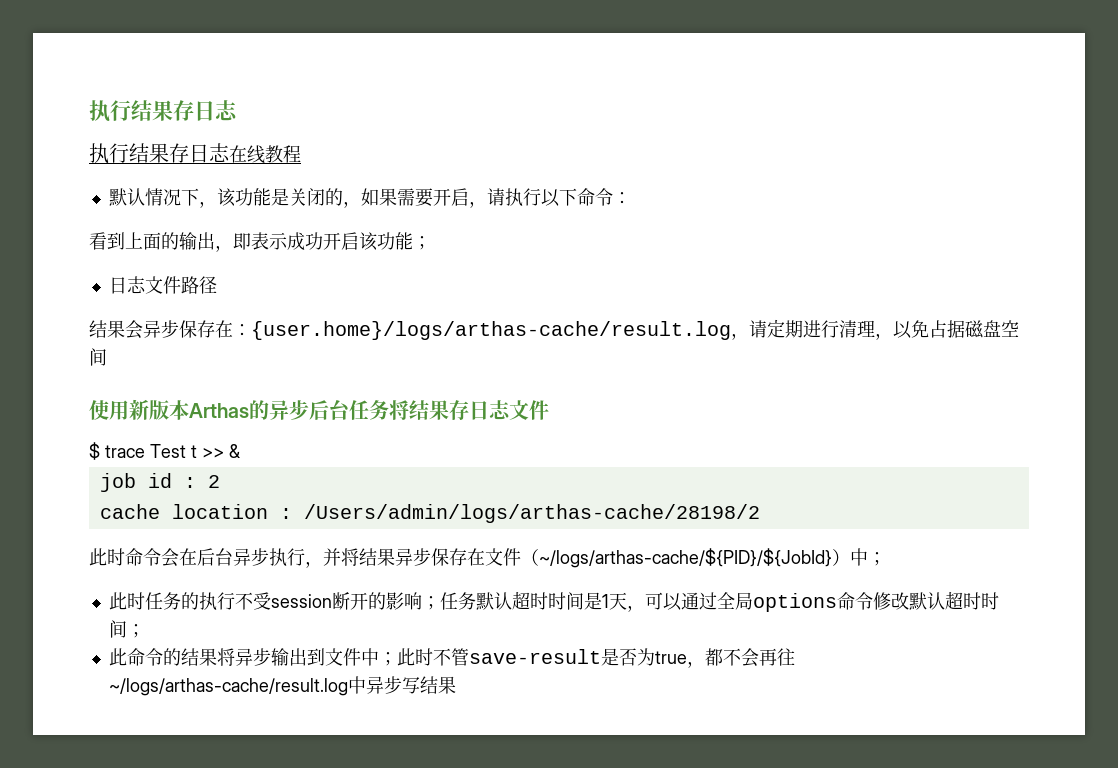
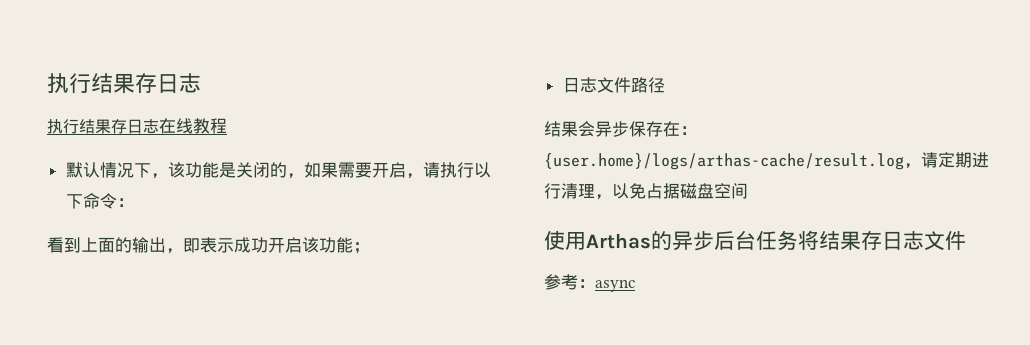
- 使用新版本Arthas的异步后台任务将结果存日志文件
+ 使用Arthas的异步后台任务将结果存日志文件
- $ trace Test t >> &
- job id : 2
- cache location : /Users/admin/logs/arthas-cache/28198/2
- 此时命令会在后台异步执行，并将结果异步保存在文件（~/logs/arthas-cache/${PID}/${JobId}）中；
- 此时任务的执行不受session断开的影响；任务默认超时时间是1天，可以通过全局options命令修改默认超时时间；
- 此命令的结果将异步输出到文件中；此时不管save-result是否为true，都不会再往~/logs/arthas-cache/result.log中异步写结果
+ 参考：async

